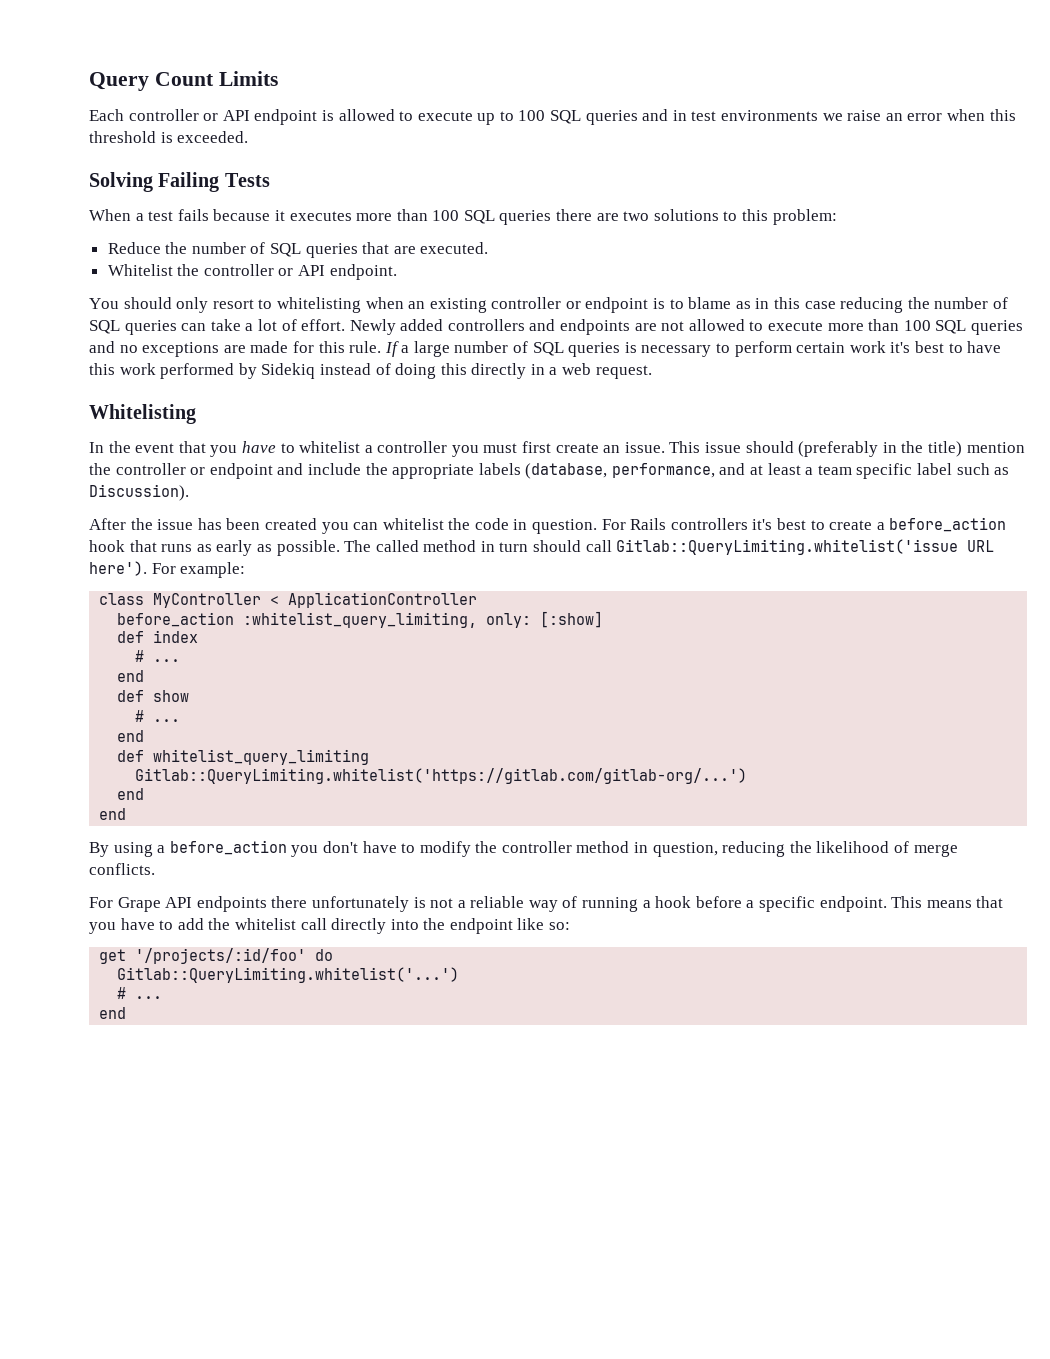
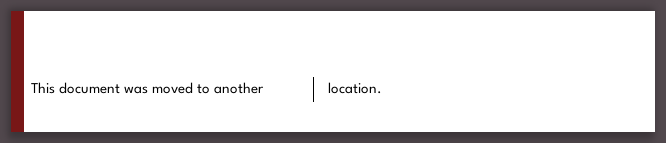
- Query Count Limits
- Each controller or API endpoint is allowed to execute up to 100 SQL queries and in test environments we raise an error when this threshold is exceeded.
- Solving Failing Tests
- When a test fails because it executes more than 100 SQL queries there are two solutions to this problem:
- Reduce the number of SQL queries that are executed.
- Whitelist the controller or API endpoint.
- You should only resort to whitelisting when an existing controller or endpoint is to blame as in this case reducing the number of SQL queries can take a lot of effort. Newly added controllers and endpoints are not allowed to execute more than 100 SQL queries and no exceptions are made for this rule. If a large number of SQL queries is necessary to perform certain work it's best to have this work performed by Sidekiq instead of doing this directly in a web request.
- Whitelisting
- In the event that you have to whitelist a controller you must first create an issue. This issue should (preferably in the title) mention the controller or endpoint and include the appropriate labels (database, performance, and at least a team specific label such as Discussion).
- After the issue has been created you can whitelist the code in question. For Rails controllers it's best to create a before_action hook that runs as early as possible. The called method in turn should call Gitlab::QueryLimiting.whitelist('issue URL here'). For example:
- class MyController < ApplicationController
- before_action :whitelist_query_limiting, only: [:show]
- def index
- # ...
- end
- def show
- # ...
- end
- def whitelist_query_limiting
- Gitlab::QueryLimiting.whitelist('https://gitlab.com/gitlab-org/...')
- end
- end
- By using a before_action you don't have to modify the controller method in question, reducing the likelihood of merge conflicts.
- For Grape API endpoints there unfortunately is not a reliable way of running a hook before a specific endpoint. This means that you have to add the whitelist call directly into the endpoint like so:
- get '/projects/:id/foo' do
- Gitlab::QueryLimiting.whitelist('...')
- # ...
- end
+ This document was moved to another location.

